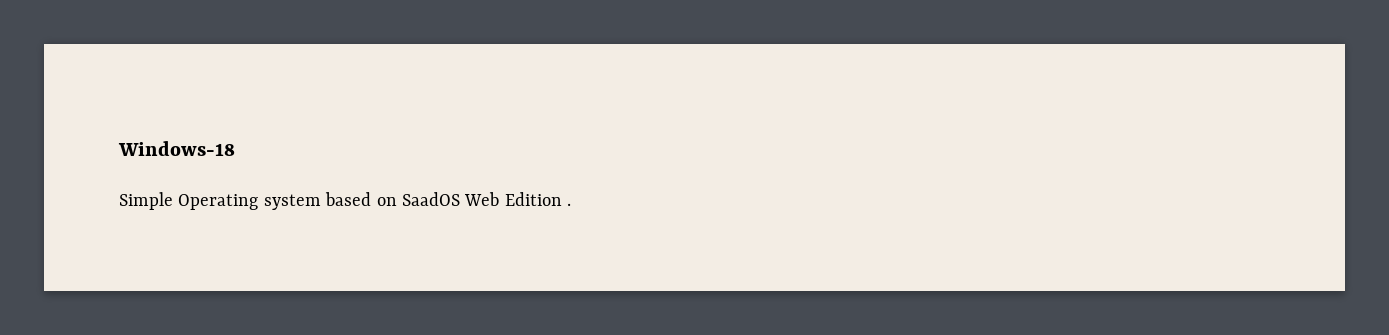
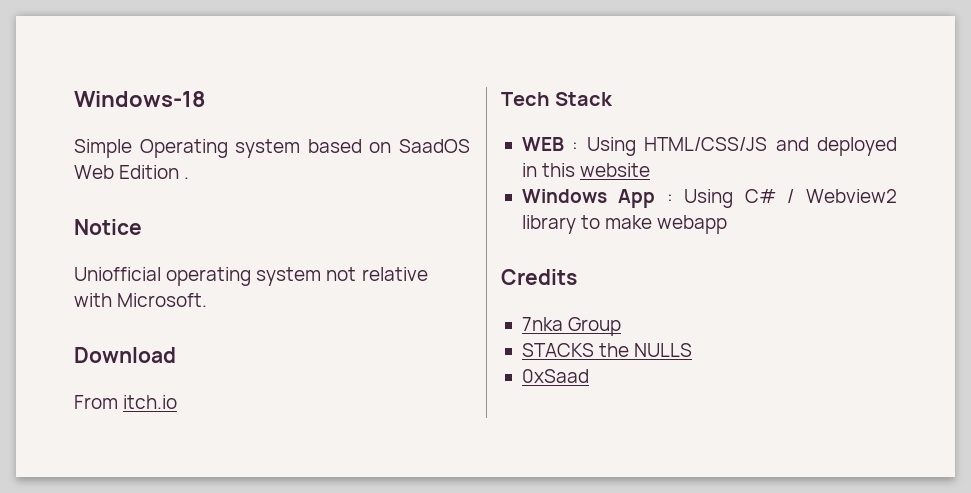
+ Notice
+ Uniofficial operating system not relative with Microsoft.
+ Download
+ From itch.io
+ Tech Stack
+ WEB : Using HTML/CSS/JS and deployed in this website
+ Windows App : Using C# / Webview2 library to make webapp
+ Credits
+ 7nka Group
+ STACKS the NULLS
+ 0xSaad

